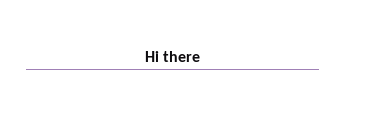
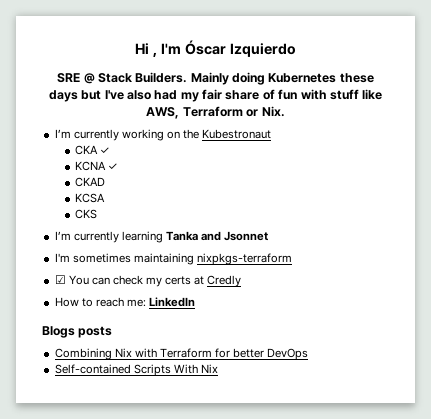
- Hi there
+ Hi , I'm Óscar Izquierdo
+ SRE @ Stack Builders. Mainly doing Kubernetes these days but I've also had my fair share of fun with stuff like AWS, Terraform or Nix.
+ I’m currently working on the Kubestronaut
+ CKA ✓
+ KCNA ✓
+ CKAD
+ KCSA
+ CKS
+ I’m currently learning Tanka and Jsonnet
+ I'm sometimes maintaining nixpkgs-terraform
+ ☑ You can check my certs at Credly
+ How to reach me: LinkedIn
+ Blogs posts
+ Combining Nix with Terraform for better DevOps
+ Self-contained Scripts With Nix

